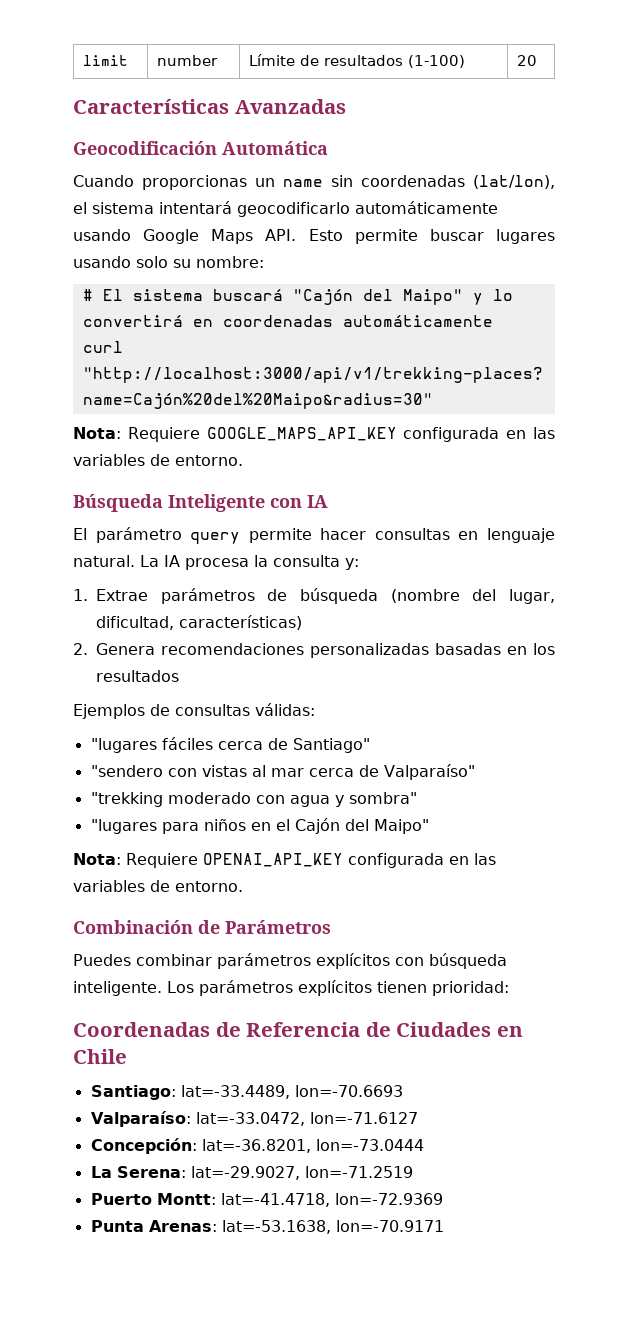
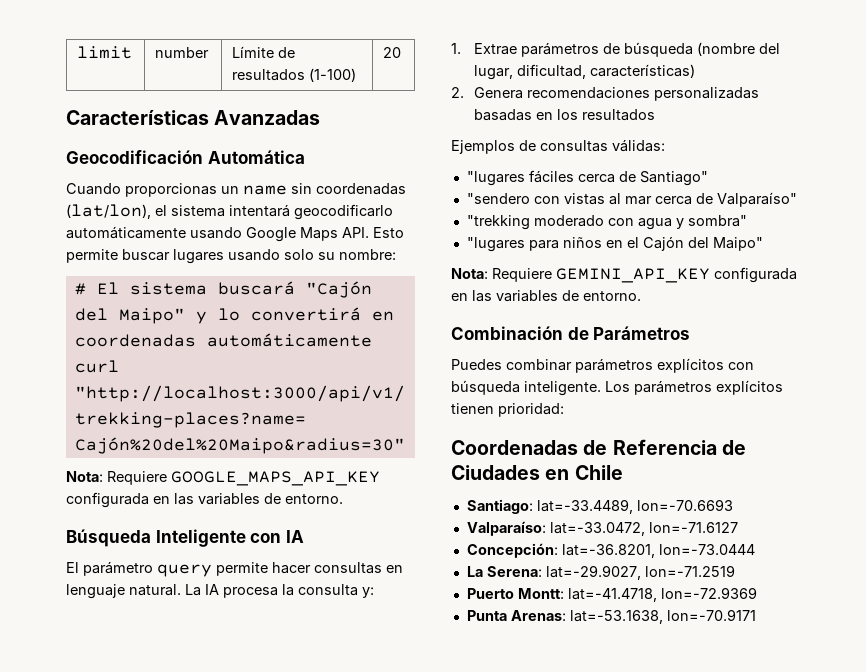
- Nota: Requiere OPENAI_API_KEY configurada en las variables de entorno.
+ Nota: Requiere GEMINI_API_KEY configurada en las variables de entorno.

